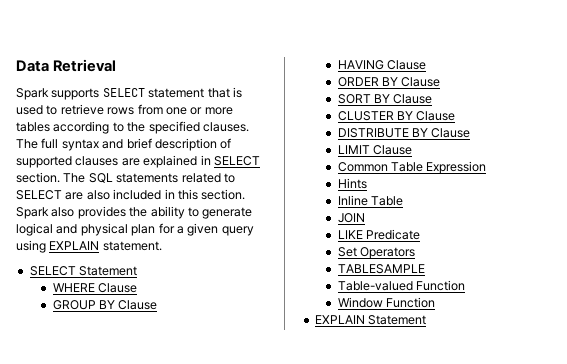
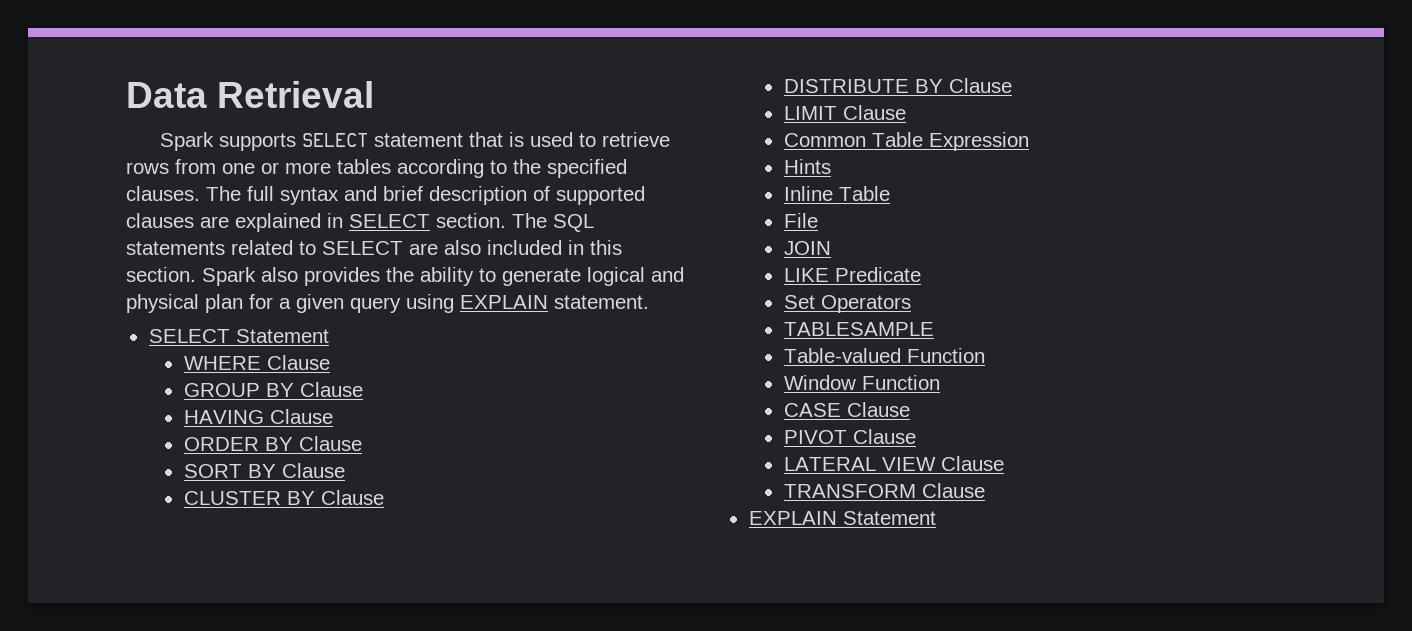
+ File
+ CASE Clause
+ PIVOT Clause
+ LATERAL VIEW Clause
+ TRANSFORM Clause

